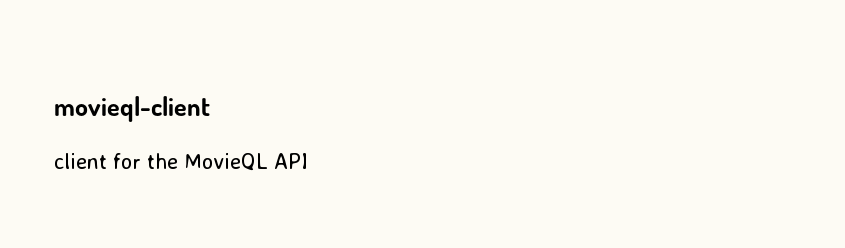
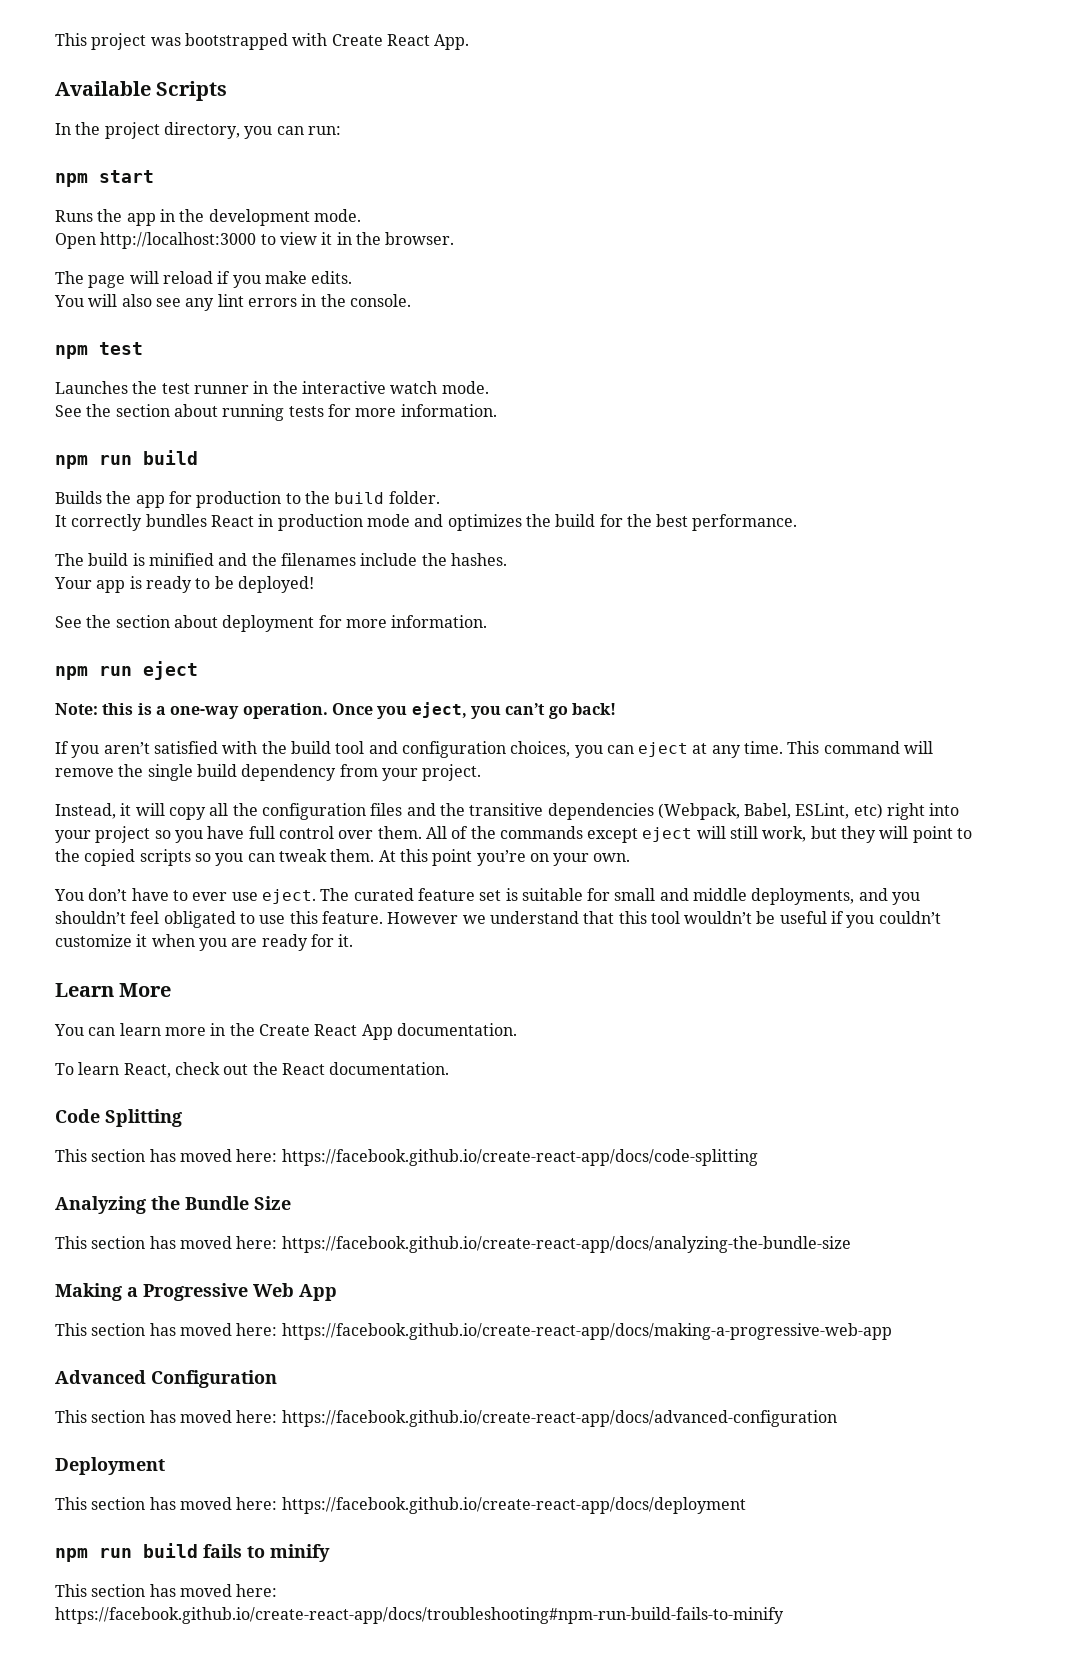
- movieql-client
- client for the MovieQL API
+ This project was bootstrapped with Create React App.
+ Available Scripts
+ In the project directory, you can run:
+ npm start
+ Runs the app in the development mode.
+ Open http://localhost:3000 to view it in the browser.
+ The page will reload if you make edits.
+ You will also see any lint errors in the console.
+ npm test
+ Launches the test runner in the interactive watch mode.
+ See the section about running tests for more information.
+ npm run build
+ Builds the app for production to the build folder.
+ It correctly bundles React in production mode and optimizes the build for the best performance.
+ The build is minified and the filenames include the hashes.
+ Your app is ready to be deployed!
+ See the section about deployment for more information.
+ npm run eject
+ Note: this is a one-way operation. Once you eject, you can’t go back!
+ If you aren’t satisfied with the build tool and configuration choices, you can eject at any time. This command will remove the single build dependency from your project.
+ Instead, it will copy all the configuration files and the transitive dependencies (Webpack, Babel, ESLint, etc) right into your project so you have full control over them. All of the commands except eject will still work, but they will point to the copied scripts so you can tweak them. At this point you’re on your own.
+ You don’t have to ever use eject. The curated feature set is suitable for small and middle deployments, and you shouldn’t feel obligated to use this feature. However we understand that this tool wouldn’t be useful if you couldn’t customize it when you are ready for it.
+ Learn More
+ You can learn more in the Create React App documentation.
+ To learn React, check out the React documentation.
+ Code Splitting
+ This section has moved here: https://facebook.github.io/create-react-app/docs/code-splitting
+ Analyzing the Bundle Size
+ This section has moved here: https://facebook.github.io/create-react-app/docs/analyzing-the-bundle-size
+ Making a Progressive Web App
+ This section has moved here: https://facebook.github.io/create-react-app/docs/making-a-progressive-web-app
+ Advanced Configuration
+ This section has moved here: https://facebook.github.io/create-react-app/docs/advanced-configuration
+ Deployment
+ This section has moved here: https://facebook.github.io/create-react-app/docs/deployment
+ npm run build fails to minify
+ This section has moved here: https://facebook.github.io/create-react-app/docs/troubleshooting#npm-run-build-fails-to-minify

